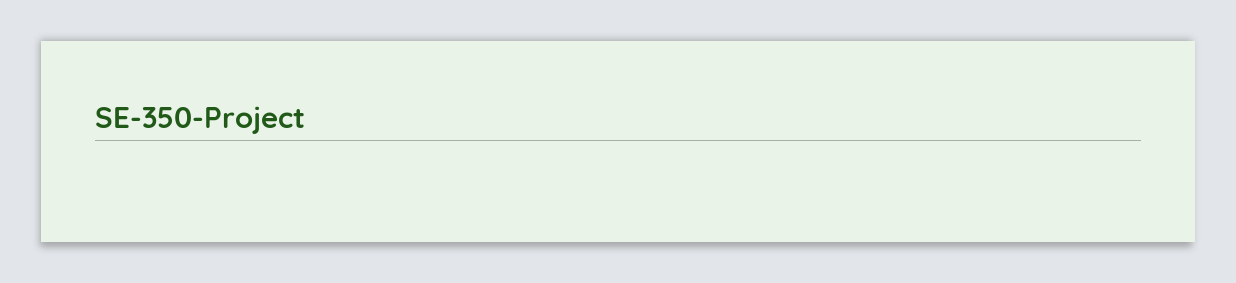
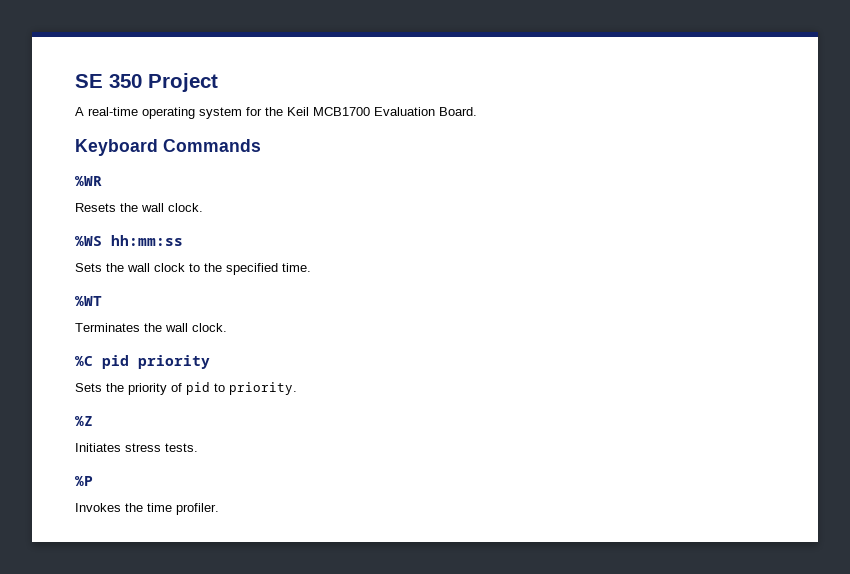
- SE-350-Project
+ SE 350 Project
+ A real-time operating system for the Keil MCB1700 Evaluation Board.
+ Keyboard Commands
+ %WR
+ Resets the wall clock.
+ %WS hh:mm:ss
+ Sets the wall clock to the specified time.
+ %WT
+ Terminates the wall clock.
+ %C pid priority
+ Sets the priority of pid to priority.
+ %Z
+ Initiates stress tests.
+ %P
+ Invokes the time profiler.

